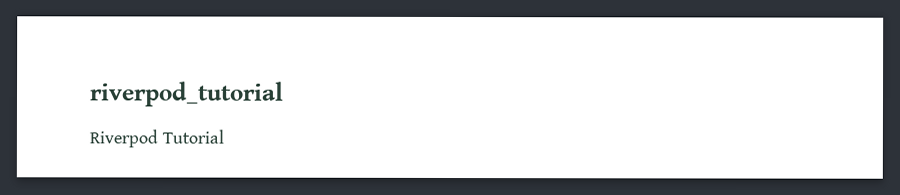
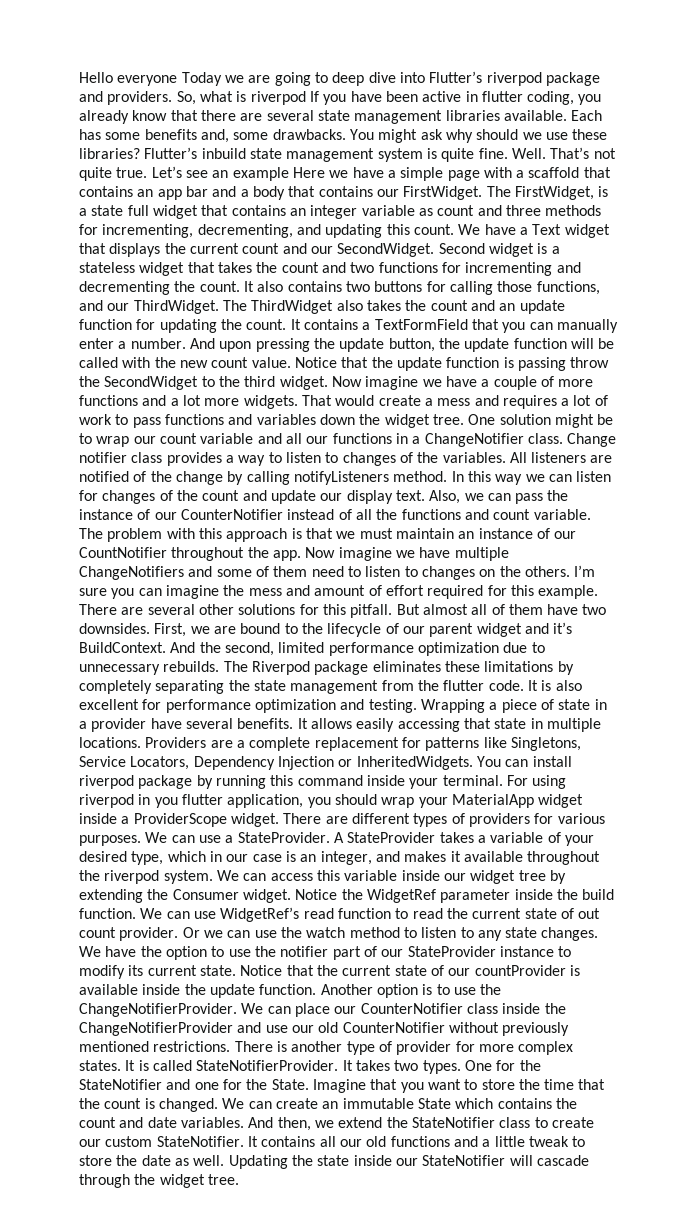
- riverpod_tutorial
- Riverpod Tutorial
+ Hello everyone Today we are going to deep dive into Flutter’s riverpod package and providers. So, what is riverpod If you have been active in flutter coding, you already know that there are several state management libraries available. Each has some benefits and, some drawbacks. You might ask why should we use these libraries? Flutter’s inbuild state management system is quite fine. Well. That’s not quite true. Let’s see an example Here we have a simple page with a scaffold that contains an app bar and a body that contains our FirstWidget. The FirstWidget, is a state full widget that contains an integer variable as count and three methods for incrementing, decrementing, and updating this count. We have a Text widget that displays the current count and our SecondWidget. Second widget is a stateless widget that takes the count and two functions for incrementing and decrementing the count. It also contains two buttons for calling those functions, and our ThirdWidget. The ThirdWidget also takes the count and an update function for updating the count. It contains a TextFormField that you can manually enter a number. And upon pressing the update button, the update function will be called with the new count value. Notice that the update function is passing throw the SecondWidget to the third widget. Now imagine we have a couple of more functions and a lot more widgets. That would create a mess and requires a lot of work to pass functions and variables down the widget tree. One solution might be to wrap our count variable and all our functions in a ChangeNotifier class. Change notifier class provides a way to listen to changes of the variables. All listeners are notified of the change by calling notifyListeners method. In this way we can listen for changes of the count and update our display text. Also, we can pass the instance of our CounterNotifier instead of all the functions and count variable. The problem with this approach is that we must maintain an instance of our CountNotifier throughout the app. Now imagine we have multiple ChangeNotifiers and some of them need to listen to changes on the others. I’m sure you can imagine the mess and amount of effort required for this example. There are several other solutions for this pitfall. But almost all of them have two downsides. First, we are bound to the lifecycle of our parent widget and it’s BuildContext. And the second, limited performance optimization due to unnecessary rebuilds. The Riverpod package eliminates these limitations by completely separating the state management from the flutter code. It is also excellent for performance optimization and testing. Wrapping a piece of state in a provider have several benefits. It allows easily accessing that state in multiple locations. Providers are a complete replacement for patterns like Singletons, Service Locators, Dependency Injection or InheritedWidgets. You can install riverpod package by running this command inside your terminal. For using riverpod in you flutter application, you should wrap your MaterialApp widget inside a ProviderScope widget. There are different types of providers for various purposes. We can use a StateProvider. A StateProvider takes a variable of your desired type, which in our case is an integer, and makes it available throughout the riverpod system. We can access this variable inside our widget tree by extending the Consumer widget. Notice the WidgetRef parameter inside the build function. We can use WidgetRef’s read function to read the current state of out count provider. Or we can use the watch method to listen to any state changes. We have the option to use the notifier part of our StateProvider instance to modify its current state. Notice that the current state of our countProvider is available inside the update function. Another option is to use the ChangeNotifierProvider. We can place our CounterNotifier class inside the ChangeNotifierProvider and use our old CounterNotifier without previously mentioned restrictions. There is another type of provider for more complex states. It is called StateNotifierProvider. It takes two types. One for the StateNotifier and one for the State. Imagine that you want to store the time that the count is changed. We can create an immutable State which contains the count and date variables. And then, we extend the StateNotifier class to create our custom StateNotifier. It contains all our old functions and a little tweak to store the date as well. Updating the state inside our StateNotifier will cascade through the widget tree.

